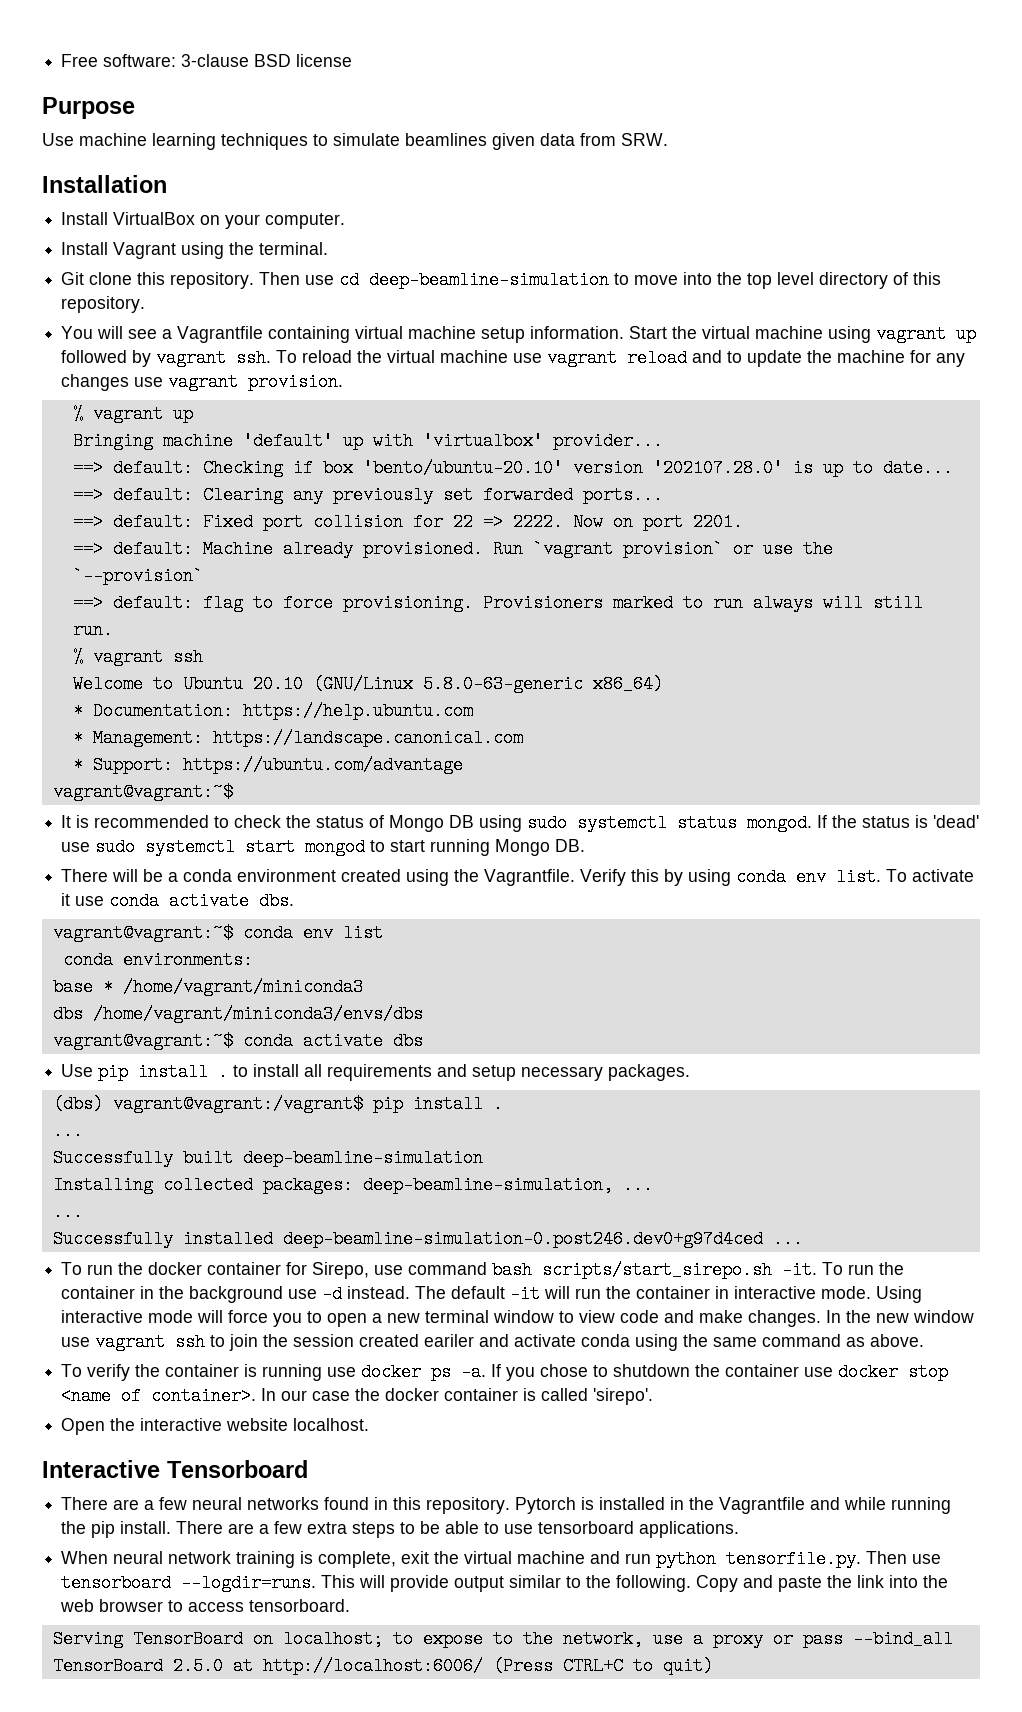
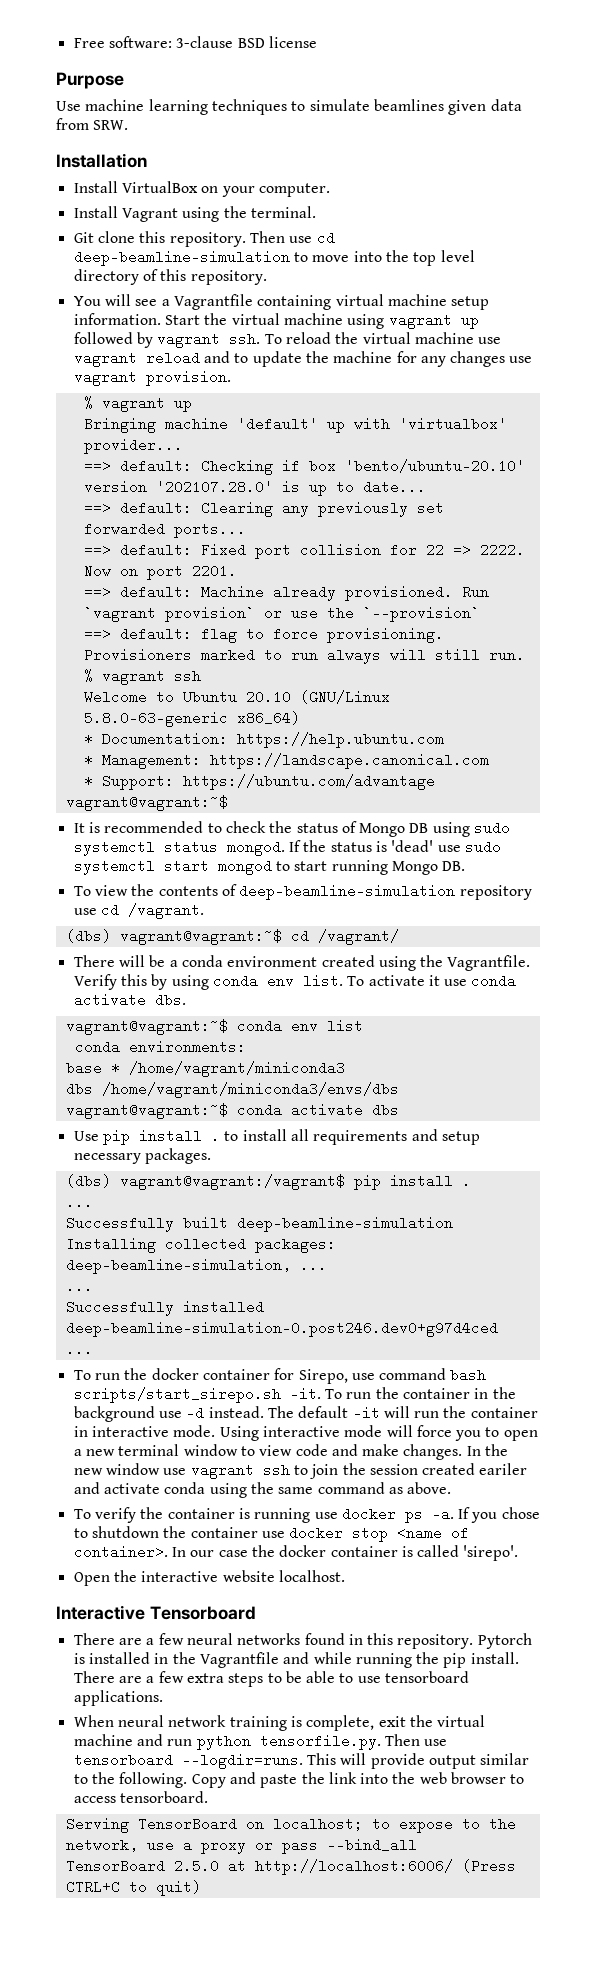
+ To view the contents of deep-beamline-simulation repository use cd /vagrant.
+ (dbs) vagrant@vagrant:~$ cd /vagrant/

